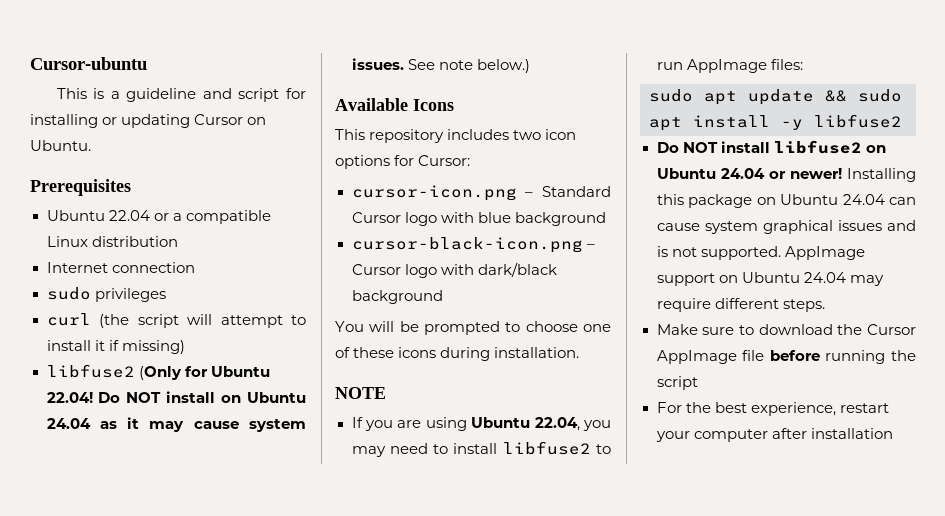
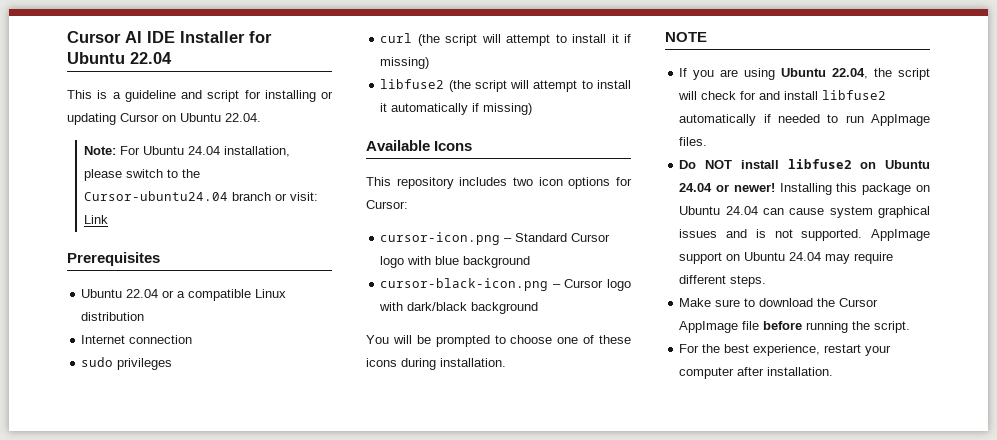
- Cursor-ubuntu
+ Cursor AI IDE Installer for Ubuntu 22.04
- This is a guideline and script for installing or updating Cursor on Ubuntu.
+ This is a guideline and script for installing or updating Cursor on Ubuntu 22.04.
+ Note: For Ubuntu 24.04 installation, please switch to the Cursor-ubuntu24.04 branch or visit: Link
- libfuse2 (Only for Ubuntu 22.04! Do NOT install on Ubuntu 24.04 as it may cause system issues. See note below.)
+ libfuse2 (the script will attempt to install it automatically if missing)
- If you are using Ubuntu 22.04, you may need to install libfuse2 to run AppImage files:
- sudo apt update && sudo apt install -y libfuse2
+ If you are using Ubuntu 22.04, the script will check for and install libfuse2 automatically if needed to run AppImage files.
- Make sure to download the Cursor AppImage file before running the script
+ Make sure to download the Cursor AppImage file before running the script.
- For the best experience, restart your computer after installation
+ For the best experience, restart your computer after installation.

